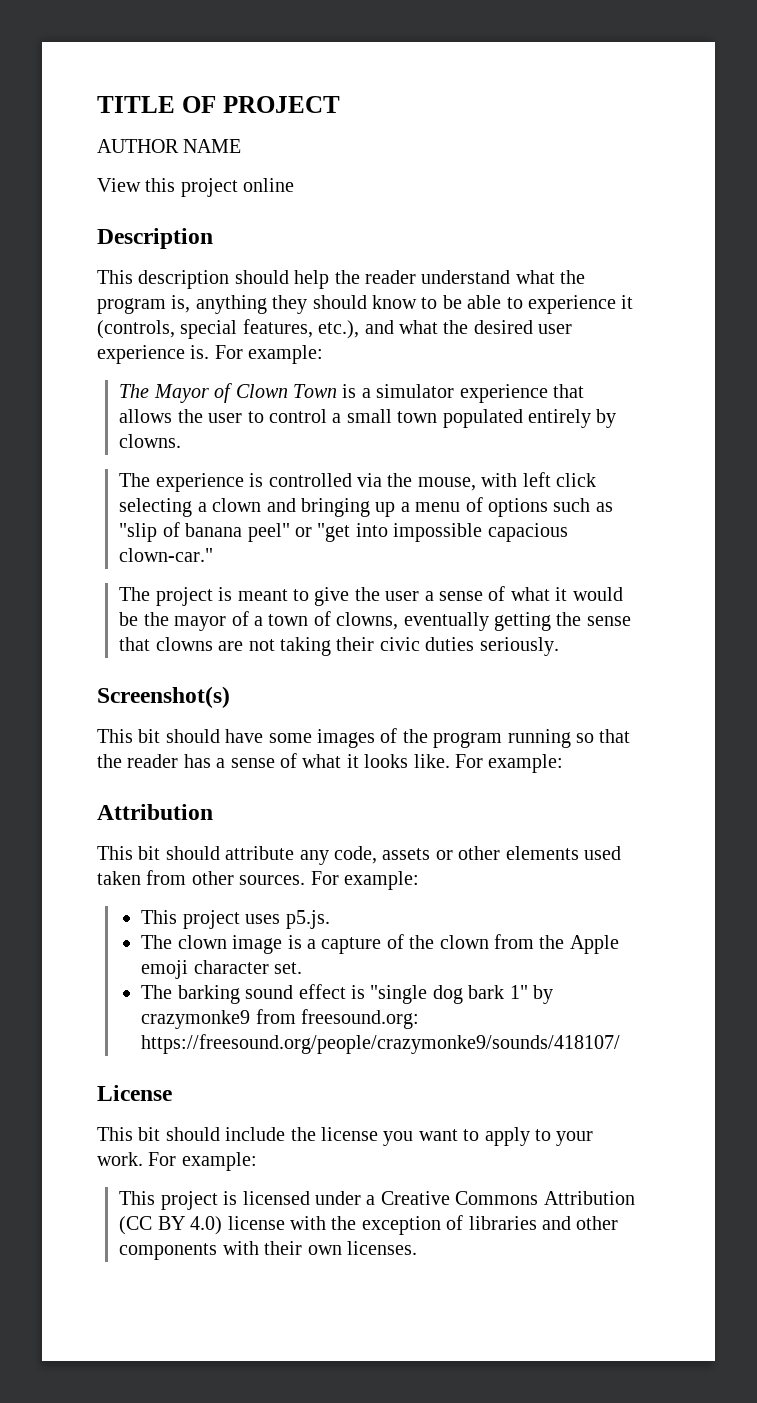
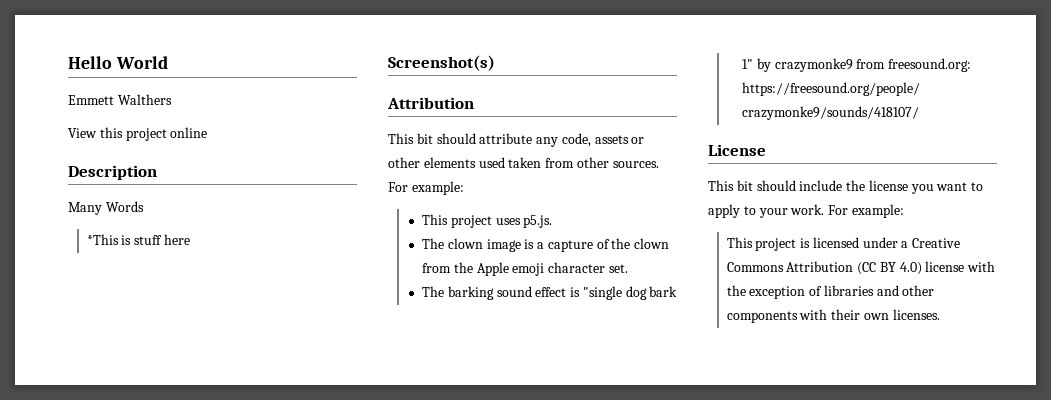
- TITLE OF PROJECT
- AUTHOR NAME
+ Hello World
+ Emmett Walthers
- This description should help the reader understand what the program is, anything they should know to be able to experience it (controls, special features, etc.), and what the desired user experience is. For example:
- The Mayor of Clown Town is a simulator experience that allows the user to control a small town populated entirely by clowns.
- The experience is controlled via the mouse, with left click selecting a clown and bringing up a menu of options such as "slip of banana peel" or "get into impossible capacious clown-car."
- The project is meant to give the user a sense of what it would be the mayor of a town of clowns, eventually getting the sense that clowns are not taking their civic duties seriously.
+ Many Words
+ *This is stuff here
  Screenshot(s)
- This bit should have some images of the program running so that the reader has a sense of what it looks like. For example:

